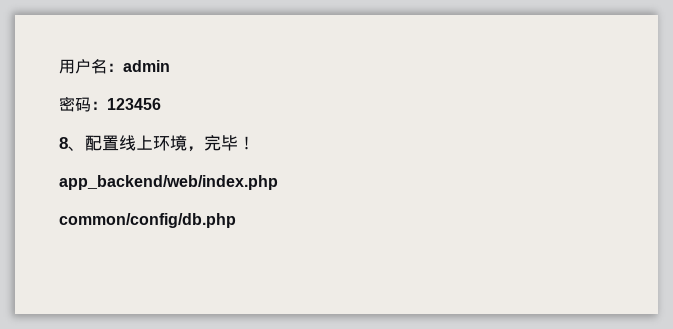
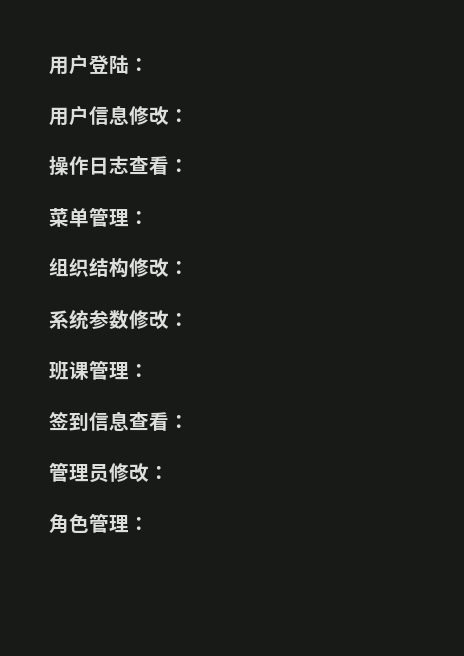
- 用户名：admin
- 密码：123456
- 8、配置线上环境，完毕！
- app_backend/web/index.php
- common/config/db.php
+ 用户登陆：
+ 用户信息修改：
+ 操作日志查看：
+ 菜单管理：
+ 组织结构修改：
+ 系统参数修改：
+ 班课管理：
+ 签到信息查看：
+ 管理员修改：
+ 角色管理：

